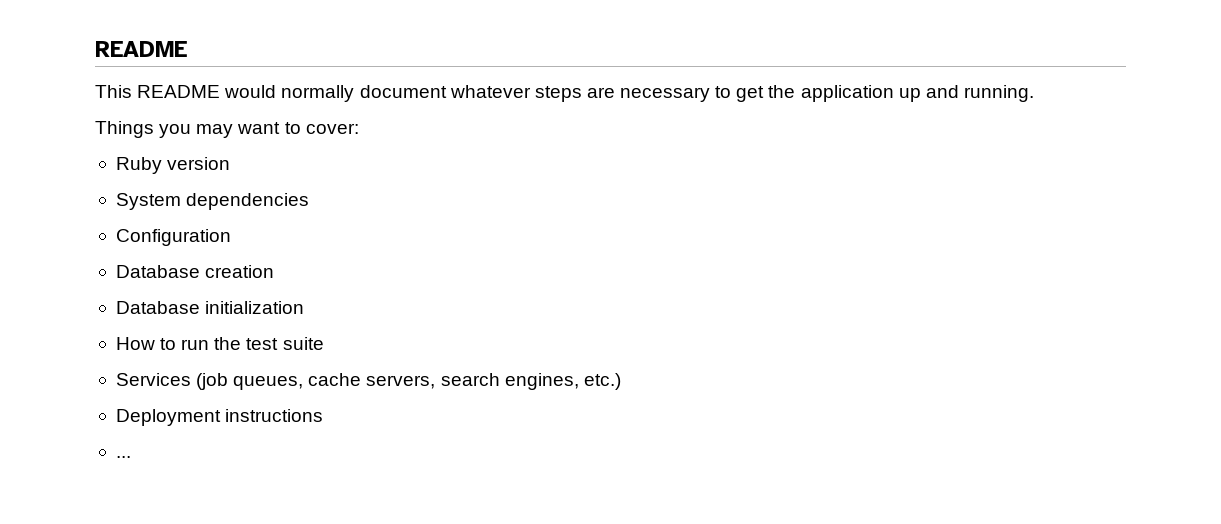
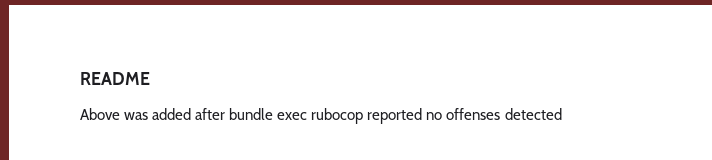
- This README would normally document whatever steps are necessary to get the application up and running.
- Things you may want to cover:
- Ruby version
- System dependencies
- Configuration
- Database creation
- Database initialization
- How to run the test suite
- Services (job queues, cache servers, search engines, etc.)
- Deployment instructions
- ...
+ Above was added after bundle exec rubocop reported no offenses detected

